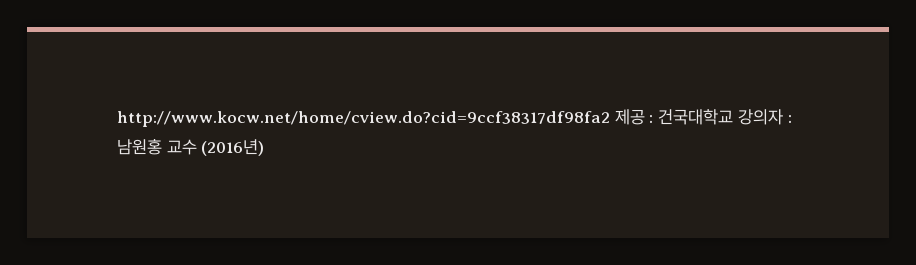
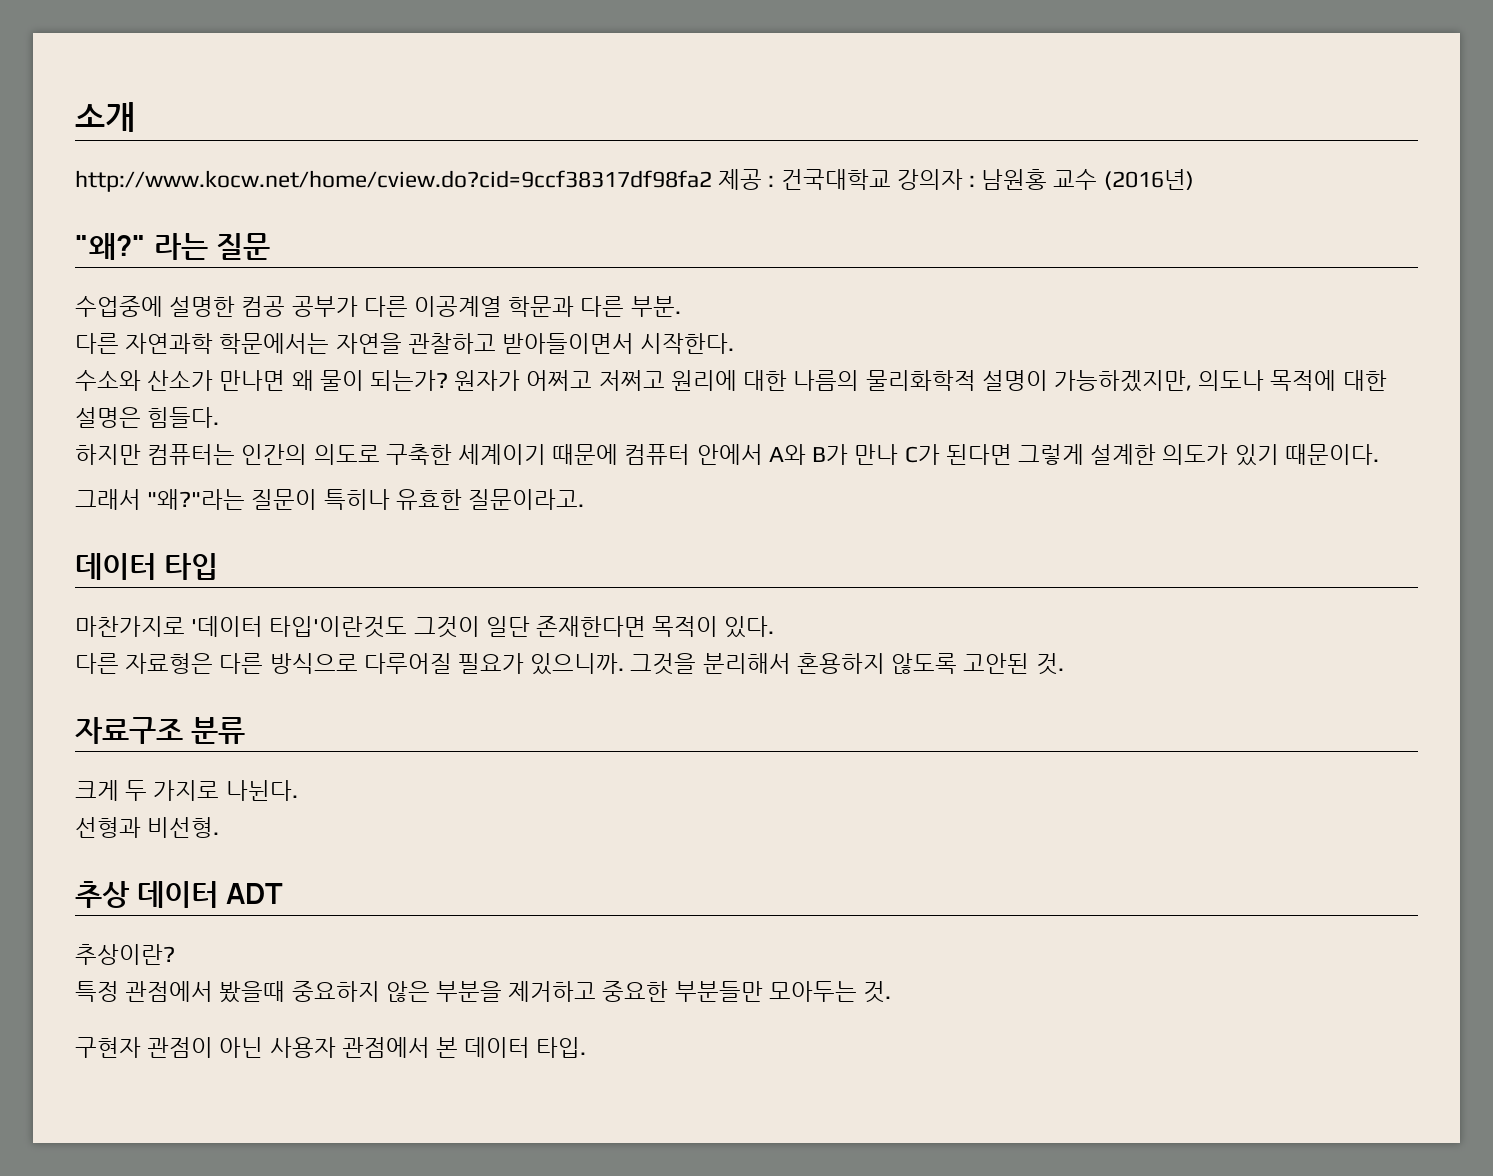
+ 소개
+ "왜?" 라는 질문
+ 수업중에 설명한 컴공 공부가 다른 이공계열 학문과 다른 부분.
+ 다른 자연과학 학문에서는 자연을 관찰하고 받아들이면서 시작한다.
+ 수소와 산소가 만나면 왜 물이 되는가? 원자가 어쩌고 저쩌고 원리에 대한 나름의 물리화학적 설명이 가능하겠지만, 의도나 목적에 대한 설명은 힘들다.
+ 하지만 컴퓨터는 인간의 의도로 구축한 세계이기 때문에 컴퓨터 안에서 A와 B가 만나 C가 된다면 그렇게 설계한 의도가 있기 때문이다.
+ 그래서 "왜?"라는 질문이 특히나 유효한 질문이라고.
+ 데이터 타입
+ 마찬가지로 '데이터 타입'이란것도 그것이 일단 존재한다면 목적이 있다.
+ 다른 자료형은 다른 방식으로 다루어질 필요가 있으니까. 그것을 분리해서 혼용하지 않도록 고안된 것.
+ 자료구조 분류
+ 크게 두 가지로 나뉜다.
+ 선형과 비선형.
+ 추상 데이터 ADT
+ 추상이란?
+ 특정 관점에서 봤을때 중요하지 않은 부분을 제거하고 중요한 부분들만 모아두는 것.
+ 구현자 관점이 아닌 사용자 관점에서 본 데이터 타입.

